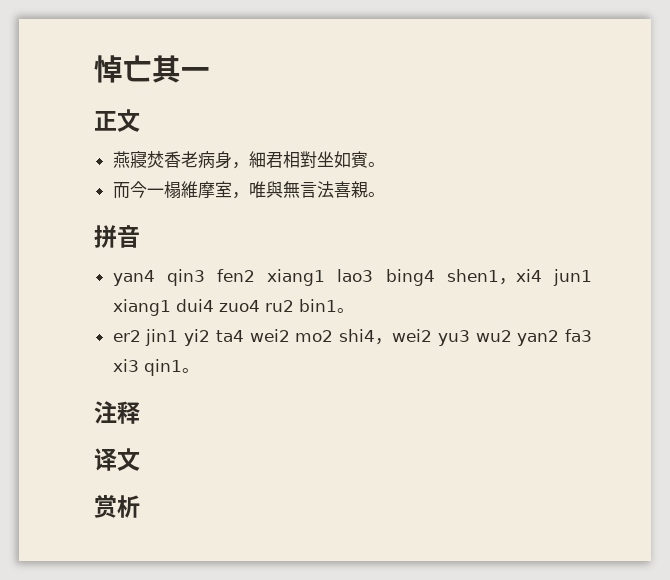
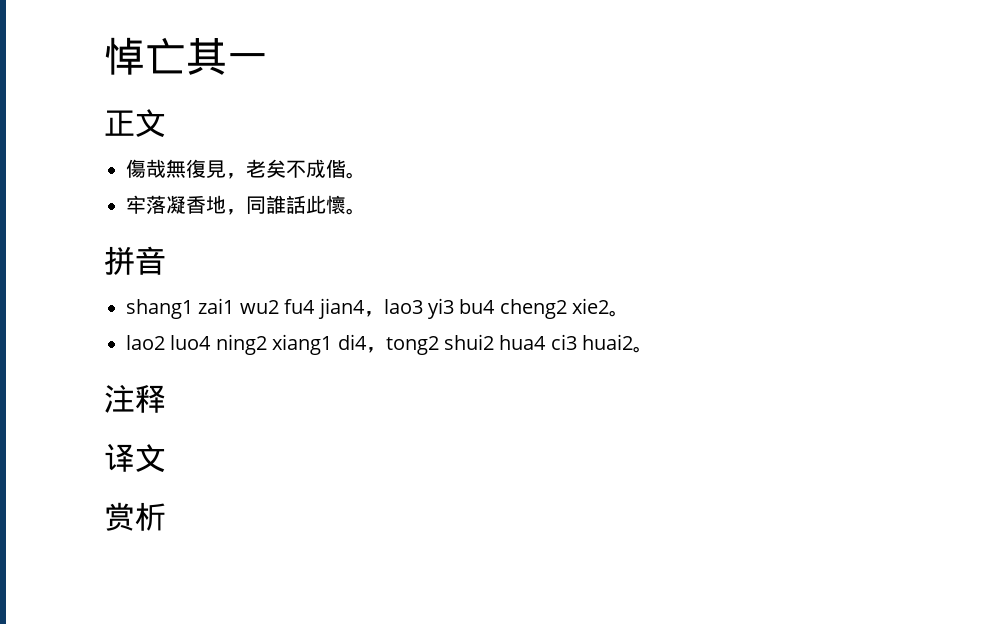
- 燕寢焚香老病身，細君相對坐如賓。
- 而今一榻維摩室，唯與無言法喜親。
+ 傷哉無復見，老矣不成偕。
+ 牢落凝香地，同誰話此懷。
  拼音
- yan4 qin3 fen2 xiang1 lao3 bing4 shen1，xi4 jun1 xiang1 dui4 zuo4 ru2 bin1。
- er2 jin1 yi2 ta4 wei2 mo2 shi4，wei2 yu3 wu2 yan2 fa3 xi3 qin1。
+ shang1 zai1 wu2 fu4 jian4，lao3 yi3 bu4 cheng2 xie2。
+ lao2 luo4 ning2 xiang1 di4，tong2 shui2 hua4 ci3 huai2。

